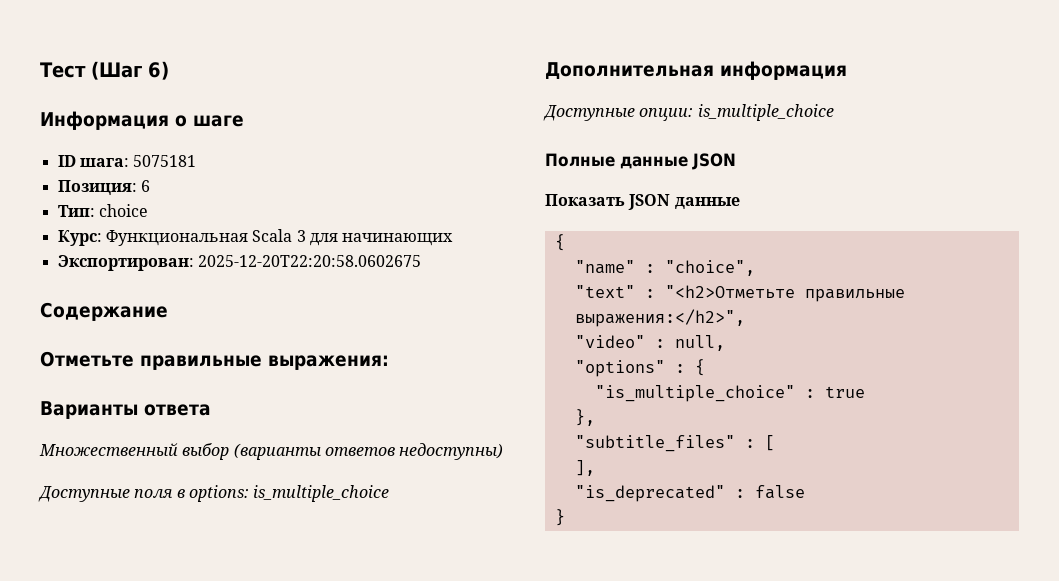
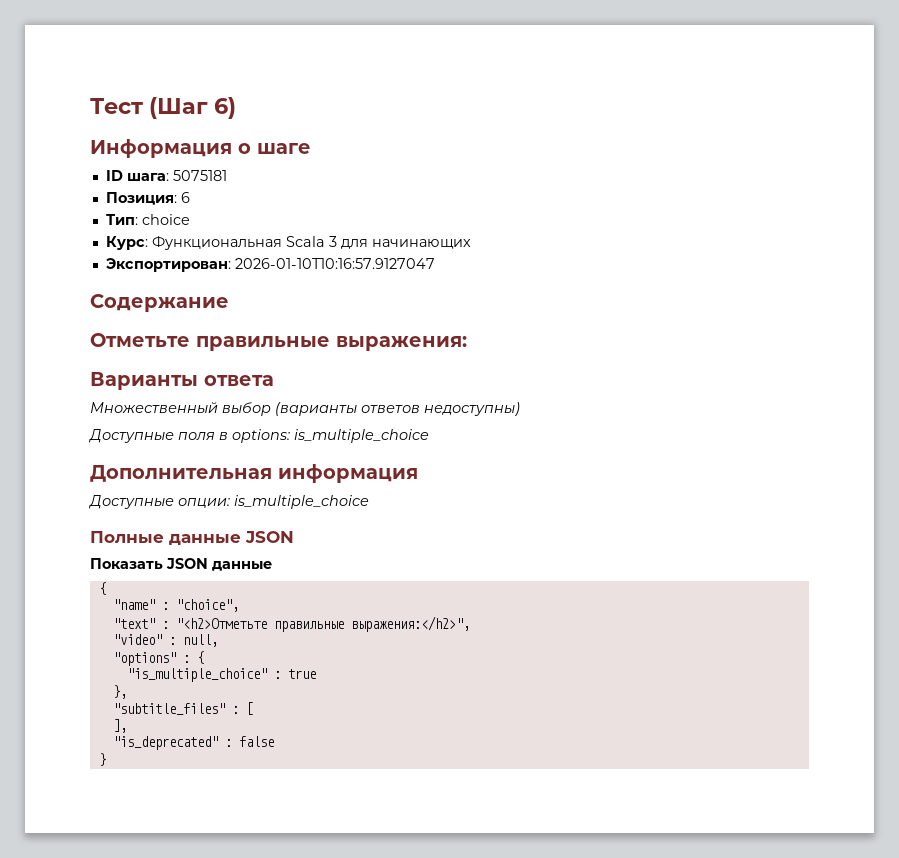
- Экспортирован: 2025-12-20T22:20:58.0602675
+ Экспортирован: 2026-01-10T10:16:57.9127047

